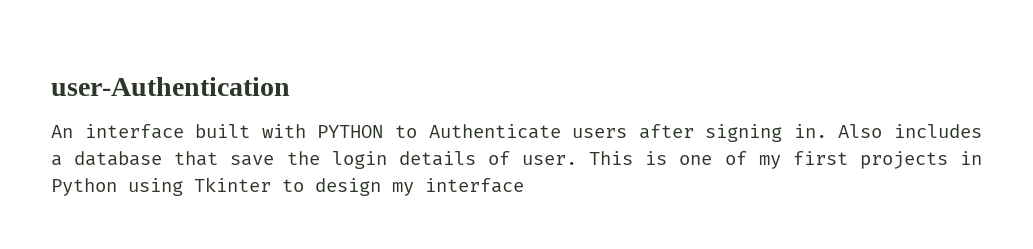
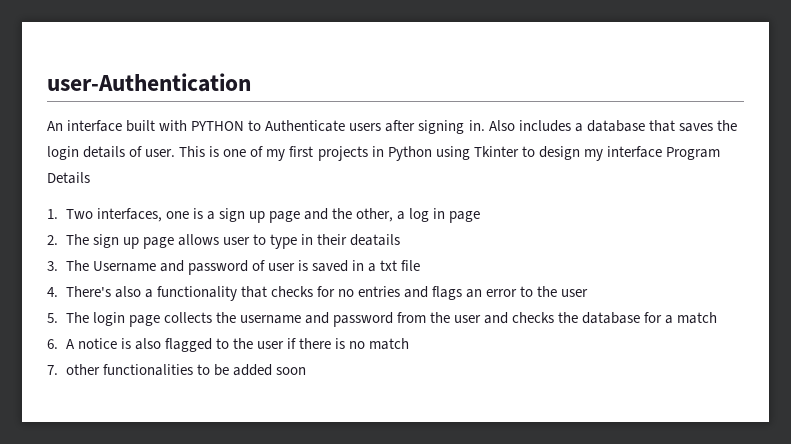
- Also includes a database that save the login details of user.
+ Also includes a database that saves the login details of user.
- This is one of my first projects in Python using Tkinter to design my interface
+ This is one of my first projects in Python using Tkinter to design my interface Program Details
+ 1. Two interfaces, one is a sign up page and the other, a log in page
+ 2. The sign up page allows user to type in their deatails
+ 3. The Username and password of user is saved in a txt file
+ 4. There's also a functionality that checks for no entries and flags an error to the user
+ 5. The login page collects the username and password from the user and checks the database for a match
+ 6. A notice is also flagged to the user if there is no match
+ 7. other functionalities to be added soon

